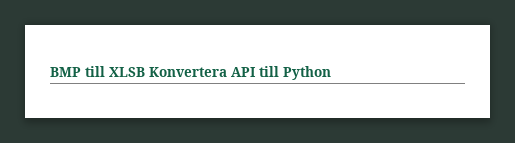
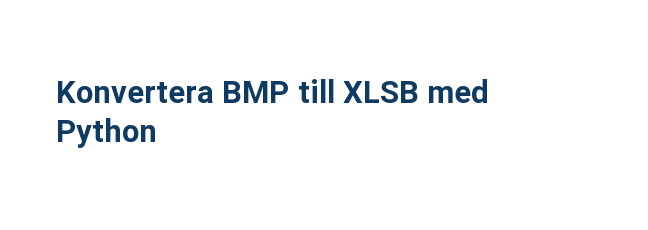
- BMP till XLSB Konvertera API till Python
+ Konvertera BMP till XLSB med Python

